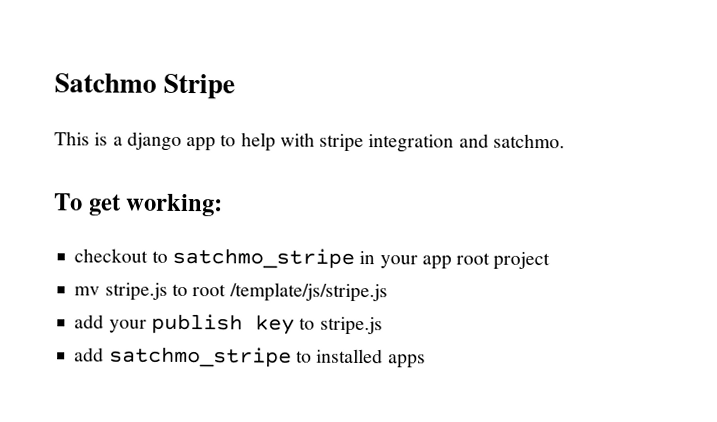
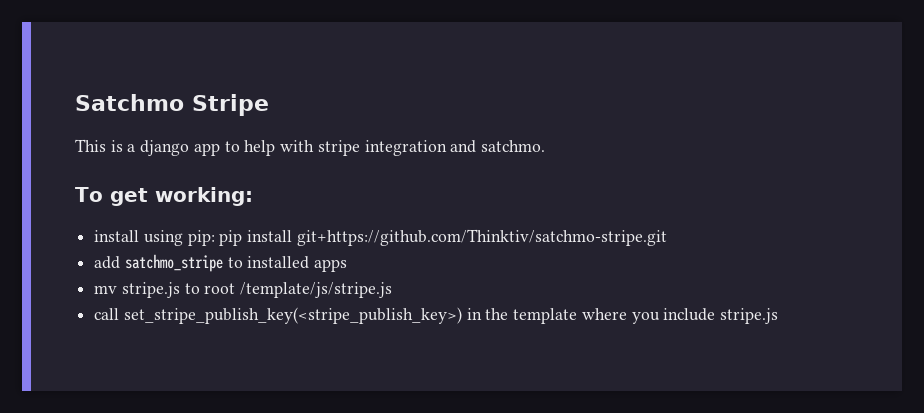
- checkout to satchmo_stripe in your app root project
+ install using pip: pip install git+https://github.com/Thinktiv/satchmo-stripe.git
+ add satchmo_stripe to installed apps
- add your publish key to stripe.js
- add satchmo_stripe to installed apps
+ call set_stripe_publish_key(<stripe_publish_key>) in the template where you include stripe.js

